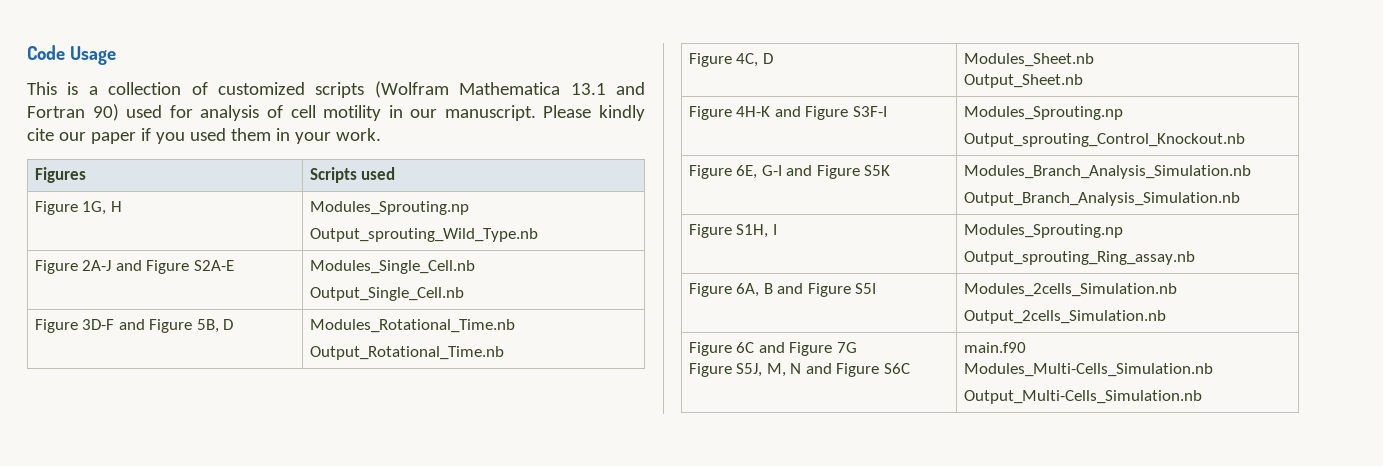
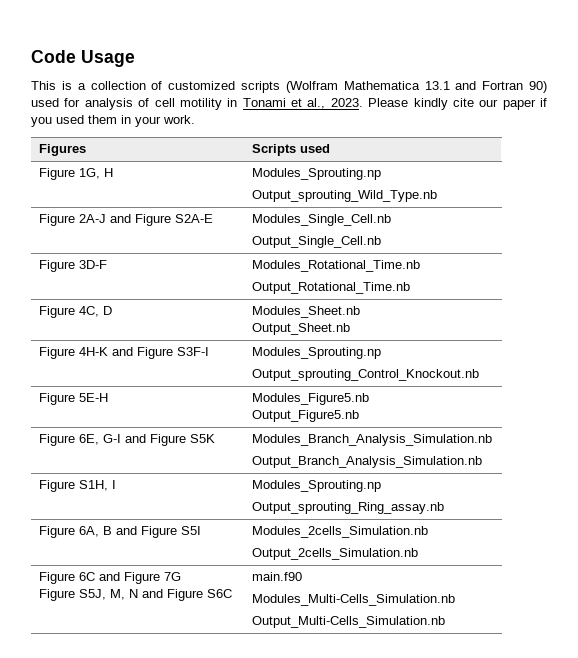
- This is a collection of customized scripts (Wolfram Mathematica 13.1 and Fortran 90) used for analysis of cell motility in our manuscript.
+ This is a collection of customized scripts (Wolfram Mathematica 13.1 and Fortran 90) used for analysis of cell motility in Tonami et al., 2023.
- Figure 3D-F and Figure 5B, D | Modules_Rotational_Time.nb
+ Figure 3D-F | Modules_Rotational_Time.nb
+ Figure 5E-H | Modules_Figure5.nb
+ Output_Figure5.nb

